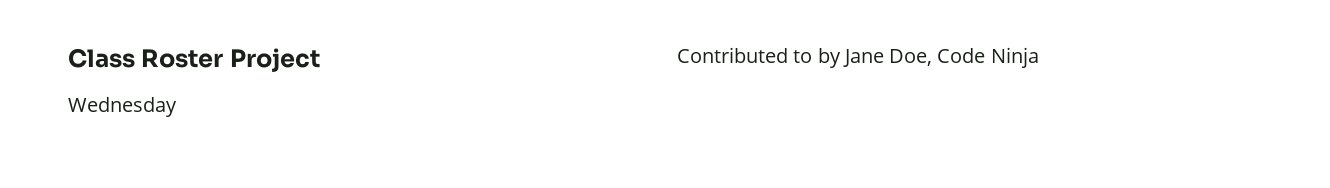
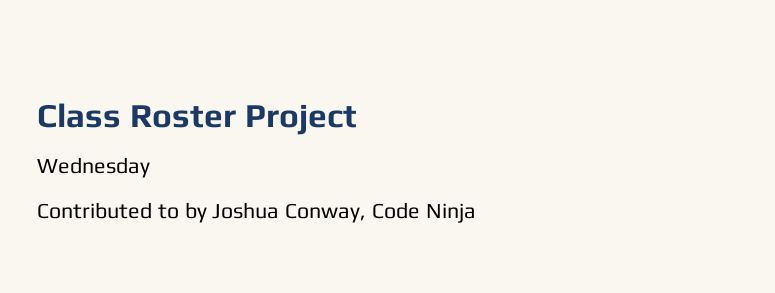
- Contributed to by Jane Doe, Code Ninja
+ Contributed to by Joshua Conway, Code Ninja

